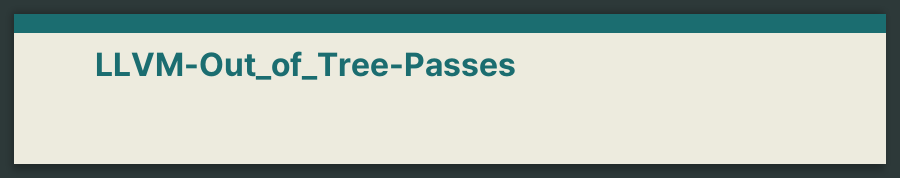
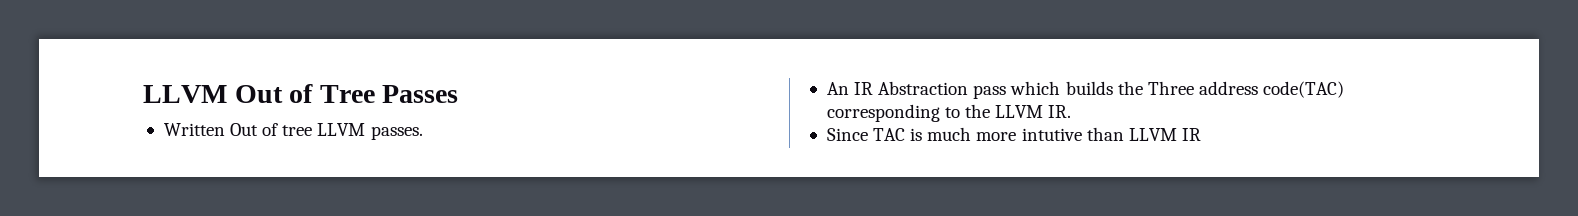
- LLVM-Out_of_Tree-Passes
+ LLVM Out of Tree Passes
+ Written Out of tree LLVM passes.
+ An IR Abstraction pass which builds the Three address code(TAC) corresponding to the LLVM IR.
+ Since TAC is much more intutive than LLVM IR

